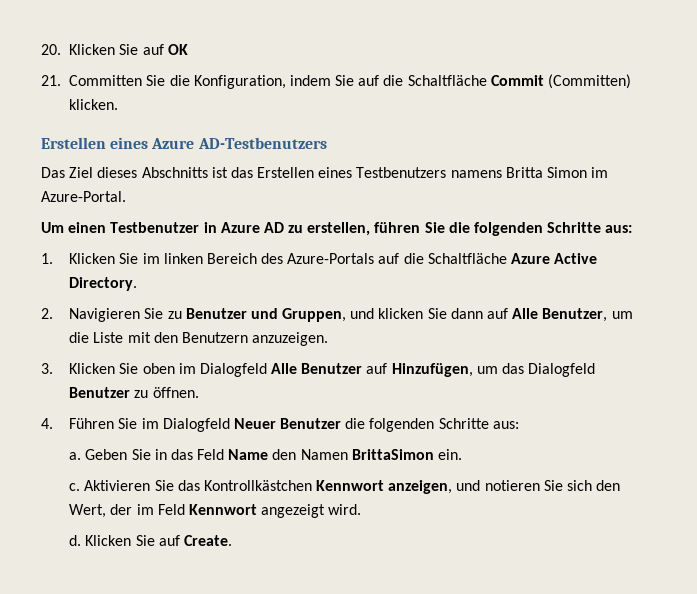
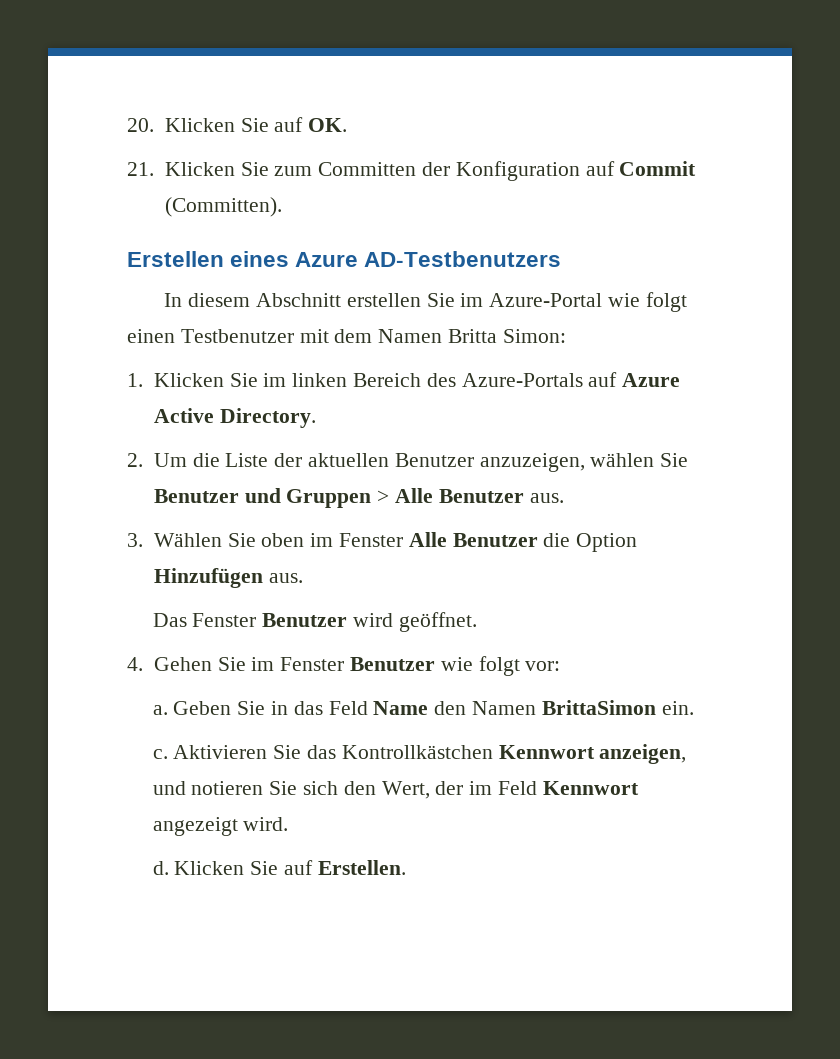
- 20. Klicken Sie auf OK
+ 20. Klicken Sie auf OK.
- 21. Committen Sie die Konfiguration, indem Sie auf die Schaltfläche Commit (Committen) klicken.
+ 21. Klicken Sie zum Committen der Konfiguration auf Commit (Committen).
  Erstellen eines Azure AD-Testbenutzers
- Das Ziel dieses Abschnitts ist das Erstellen eines Testbenutzers namens Britta Simon im Azure-Portal.
- Um einen Testbenutzer in Azure AD zu erstellen, führen Sie die folgenden Schritte aus:
+ In diesem Abschnitt erstellen Sie im Azure-Portal wie folgt einen Testbenutzer mit dem Namen Britta Simon:
- 1. Klicken Sie im linken Bereich des Azure-Portals auf die Schaltfläche Azure Active Directory.
+ 1. Klicken Sie im linken Bereich des Azure-Portals auf Azure Active Directory.
- 2. Navigieren Sie zu Benutzer und Gruppen, und klicken Sie dann auf Alle Benutzer, um die Liste mit den Benutzern anzuzeigen.
+ 2. Um die Liste der aktuellen Benutzer anzuzeigen, wählen Sie Benutzer und Gruppen > Alle Benutzer aus.
- 3. Klicken Sie oben im Dialogfeld Alle Benutzer auf Hinzufügen, um das Dialogfeld Benutzer zu öffnen.
+ 3. Wählen Sie oben im Fenster Alle Benutzer die Option Hinzufügen aus.
+ Das Fenster Benutzer wird geöffnet.
- 4. Führen Sie im Dialogfeld Neuer Benutzer die folgenden Schritte aus:
+ 4. Gehen Sie im Fenster Benutzer wie folgt vor:
- Klicken Sie auf Create.
+ Klicken Sie auf Erstellen.

